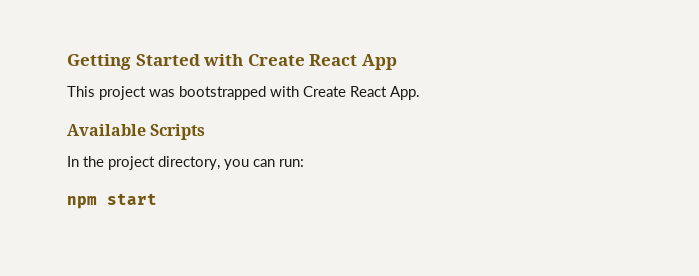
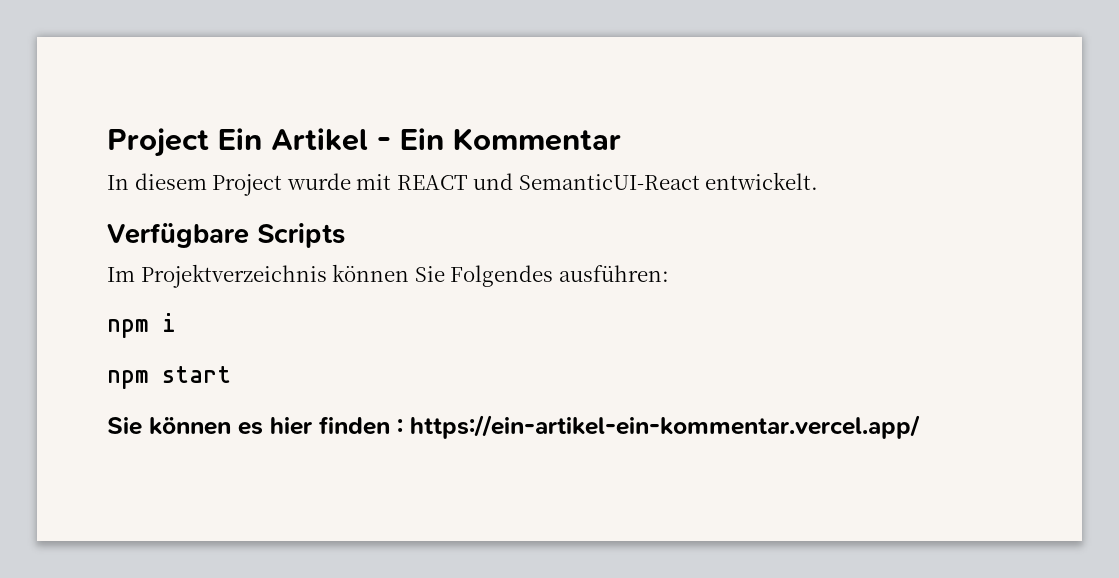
- Getting Started with Create React App
- This project was bootstrapped with Create React App.
- Available Scripts
- In the project directory, you can run:
+ Project Ein Artikel - Ein Kommentar
+ In diesem Project wurde mit REACT und SemanticUI-React entwickelt.
+ Verfügbare Scripts
+ Im Projektverzeichnis können Sie Folgendes ausführen:
+ npm i
  npm start
+ Sie können es hier finden : https://ein-artikel-ein-kommentar.vercel.app/

